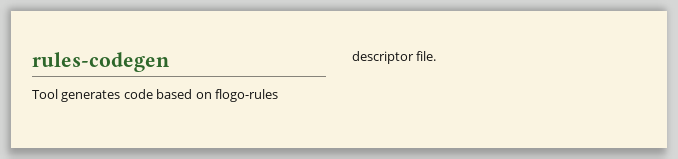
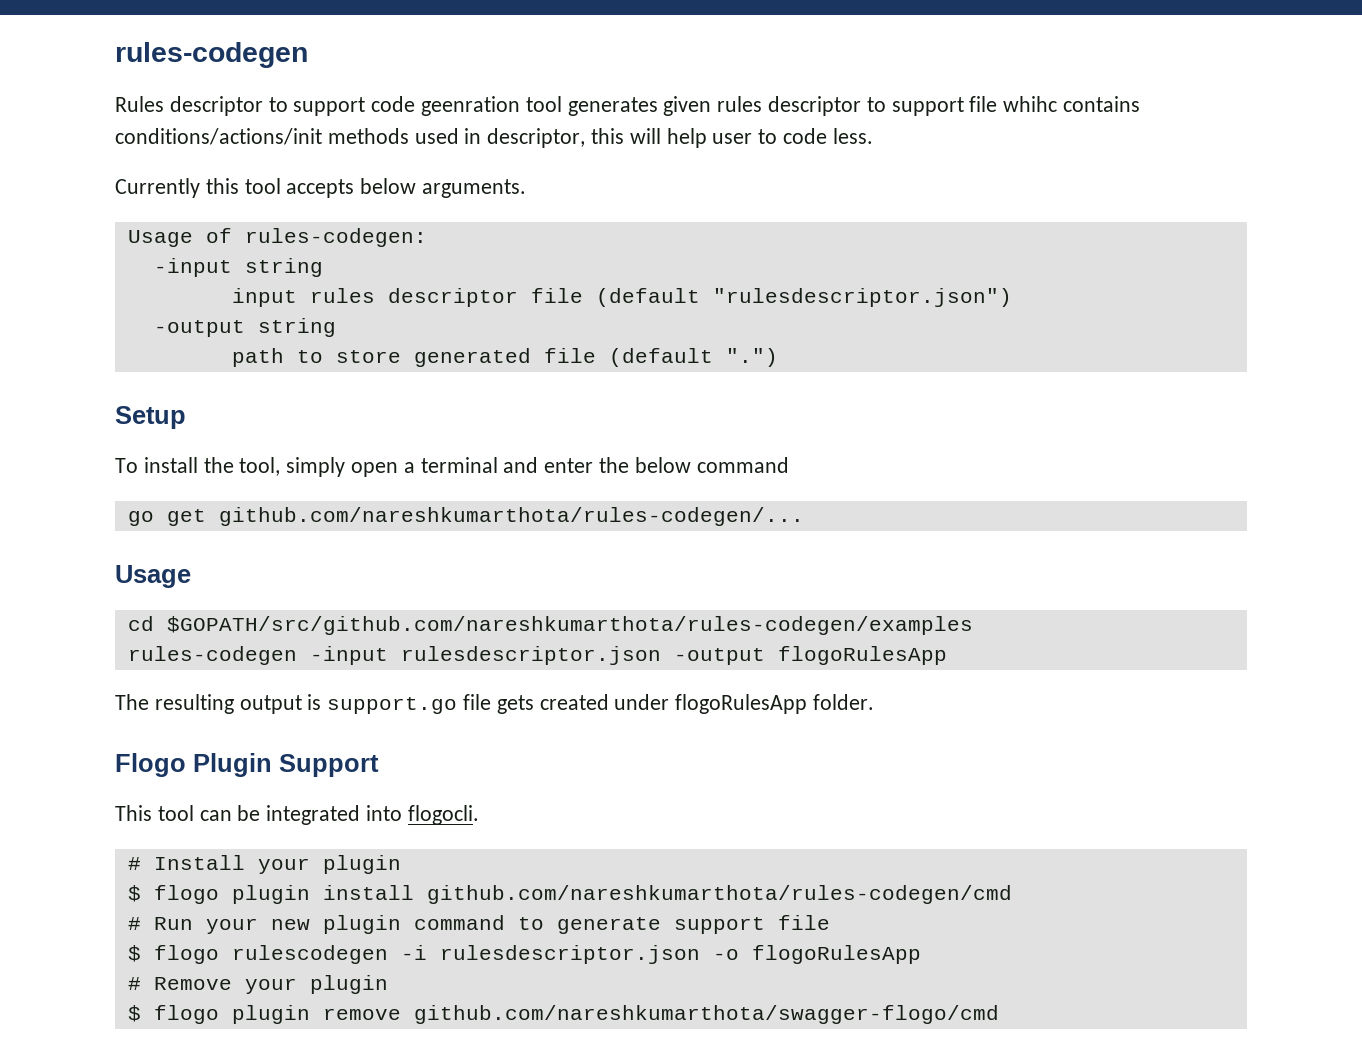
- Tool generates code based on flogo-rules descriptor file.
+ Rules descriptor to support code geenration tool generates given rules descriptor to support file whihc contains conditions/actions/init methods used in descriptor, this will help user to code less.
+ Currently this tool accepts below arguments.
+ Usage of rules-codegen:
+ -input string
+ input rules descriptor file (default "rulesdescriptor.json")
+ -output string
+ path to store generated file (default ".")
+ Setup
+ To install the tool, simply open a terminal and enter the below command
+ go get github.com/nareshkumarthota/rules-codegen/...
+ Usage
+ cd $GOPATH/src/github.com/nareshkumarthota/rules-codegen/examples
+ rules-codegen -input rulesdescriptor.json -output flogoRulesApp
+ The resulting output is support.go file gets created under flogoRulesApp folder.
+ Flogo Plugin Support
+ This tool can be integrated into flogocli.
+ # Install your plugin
+ $ flogo plugin install github.com/nareshkumarthota/rules-codegen/cmd
+ # Run your new plugin command to generate support file
+ $ flogo rulescodegen -i rulesdescriptor.json -o flogoRulesApp
+ # Remove your plugin
+ $ flogo plugin remove github.com/nareshkumarthota/swagger-flogo/cmd

